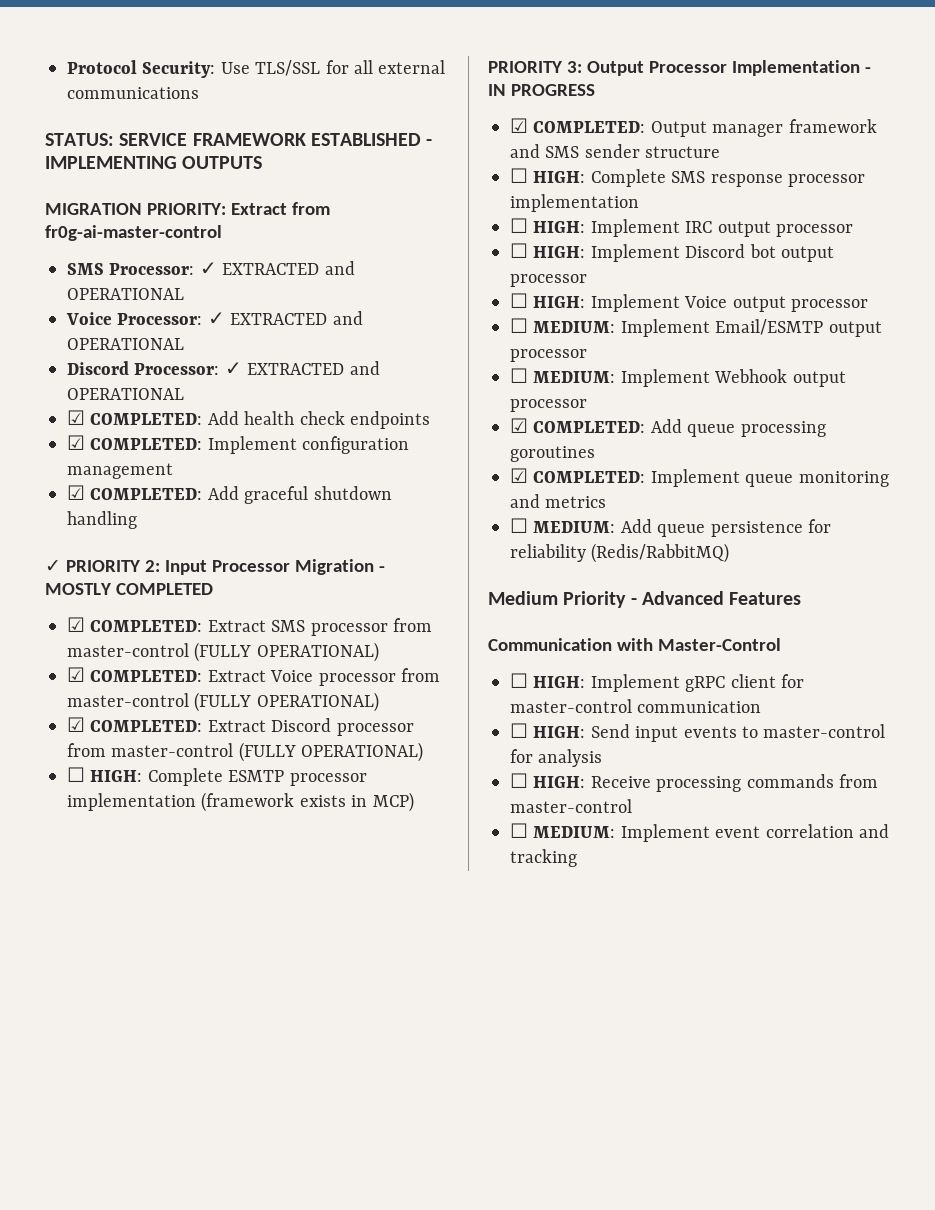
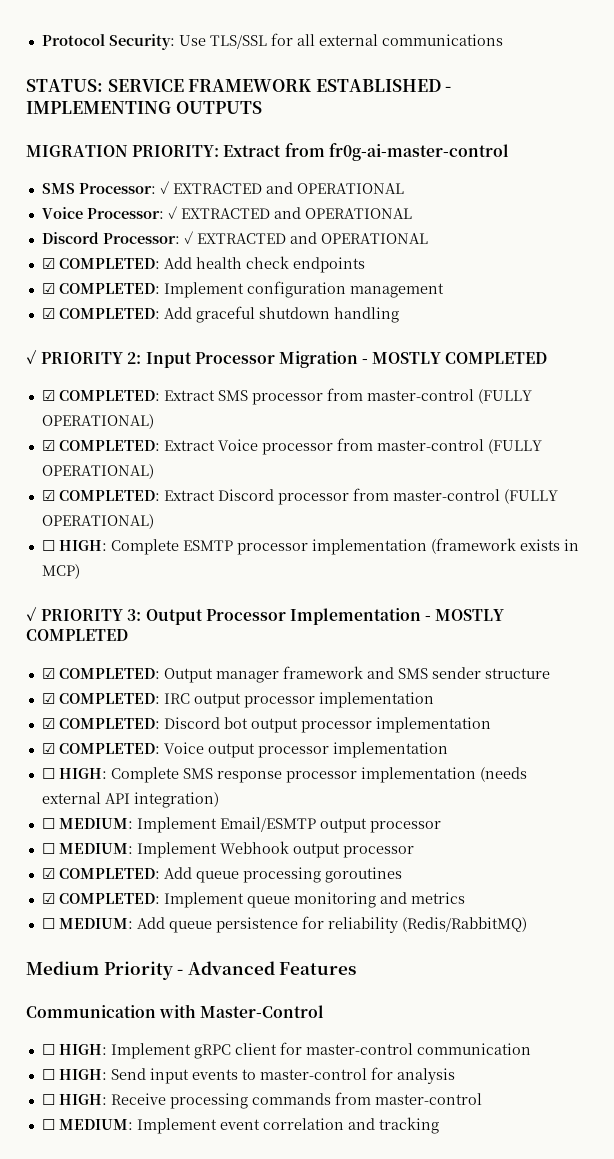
- PRIORITY 3: Output Processor Implementation - IN PROGRESS
+ ✓ PRIORITY 3: Output Processor Implementation - MOSTLY COMPLETED
+ ☑ COMPLETED: IRC output processor implementation
+ ☑ COMPLETED: Discord bot output processor implementation
+ ☑ COMPLETED: Voice output processor implementation
- ☐ HIGH: Complete SMS response processor implementation
- ☐ HIGH: Implement IRC output processor
- ☐ HIGH: Implement Discord bot output processor
- ☐ HIGH: Implement Voice output processor
+ ☐ HIGH: Complete SMS response processor implementation (needs external API integration)

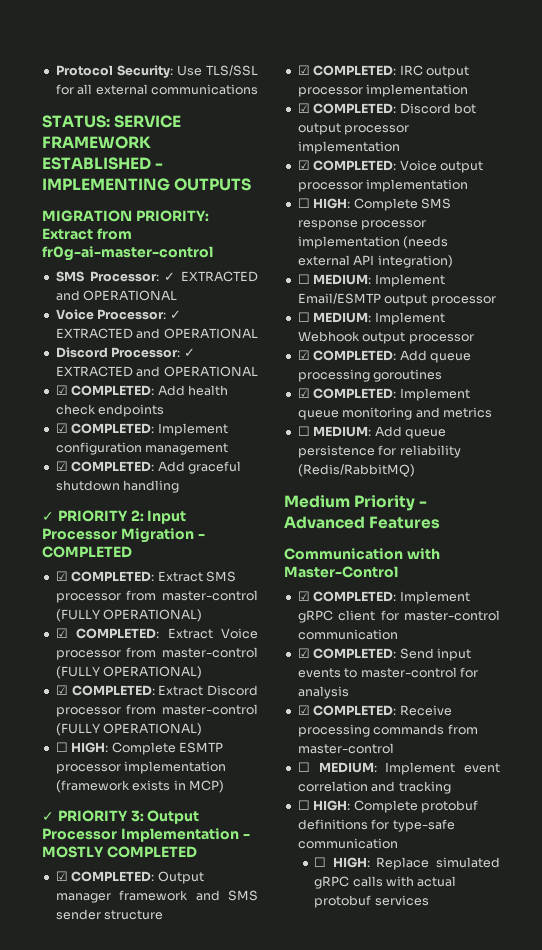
- ✓ PRIORITY 2: Input Processor Migration - MOSTLY COMPLETED
+ ✓ PRIORITY 2: Input Processor Migration - COMPLETED
- ☐ HIGH: Implement gRPC client for master-control communication
+ ☑ COMPLETED: Implement gRPC client for master-control communication
- ☐ HIGH: Send input events to master-control for analysis
+ ☑ COMPLETED: Send input events to master-control for analysis
- ☐ HIGH: Receive processing commands from master-control
+ ☑ COMPLETED: Receive processing commands from master-control
+ ☐ HIGH: Complete protobuf definitions for type-safe communication
+ ☐ HIGH: Replace simulated gRPC calls with actual protobuf services

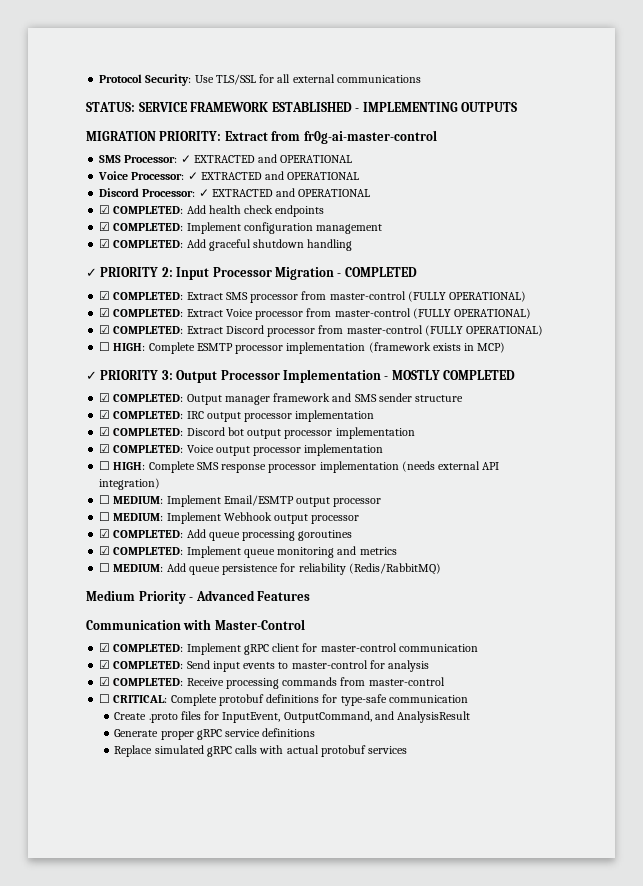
- ☐ MEDIUM: Implement event correlation and tracking
- ☐ HIGH: Complete protobuf definitions for type-safe communication
+ ☐ CRITICAL: Complete protobuf definitions for type-safe communication
- ☐ HIGH: Replace simulated gRPC calls with actual protobuf services
+ Create .proto files for InputEvent, OutputCommand, and AnalysisResult
+ Generate proper gRPC service definitions
+ Replace simulated gRPC calls with actual protobuf services

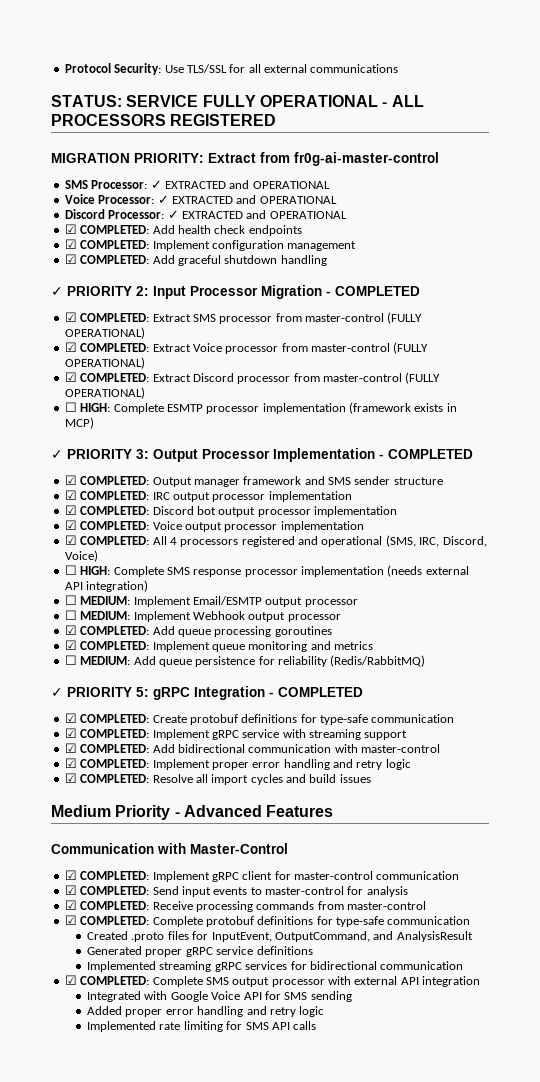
- STATUS: SERVICE FRAMEWORK ESTABLISHED - IMPLEMENTING OUTPUTS
+ STATUS: SERVICE FULLY OPERATIONAL - ALL PROCESSORS REGISTERED
- ✓ PRIORITY 3: Output Processor Implementation - MOSTLY COMPLETED
+ ✓ PRIORITY 3: Output Processor Implementation - COMPLETED
+ ☑ COMPLETED: All 4 processors registered and operational (SMS, IRC, Discord, Voice)
+ ✓ PRIORITY 5: gRPC Integration - COMPLETED
+ ☑ COMPLETED: Create protobuf definitions for type-safe communication
+ ☑ COMPLETED: Implement gRPC service with streaming support
+ ☑ COMPLETED: Add bidirectional communication with master-control
+ ☑ COMPLETED: Implement proper error handling and retry logic
+ ☑ COMPLETED: Resolve all import cycles and build issues
- ☐ CRITICAL: Complete protobuf definitions for type-safe communication
+ ☑ COMPLETED: Complete protobuf definitions for type-safe communication
- Create .proto files for InputEvent, OutputCommand, and AnalysisResult
+ Created .proto files for InputEvent, OutputCommand, and AnalysisResult
- Generate proper gRPC service definitions
+ Generated proper gRPC service definitions
- Replace simulated gRPC calls with actual protobuf services
+ Implemented streaming gRPC services for bidirectional communication
+ ☑ COMPLETED: Complete SMS output processor with external API integration
+ Integrated with Google Voice API for SMS sending
+ Added proper error handling and retry logic
+ Implemented rate limiting for SMS API calls

